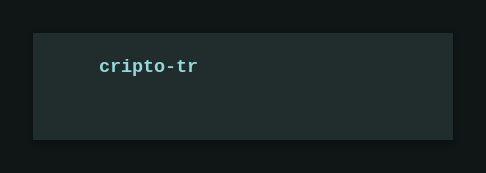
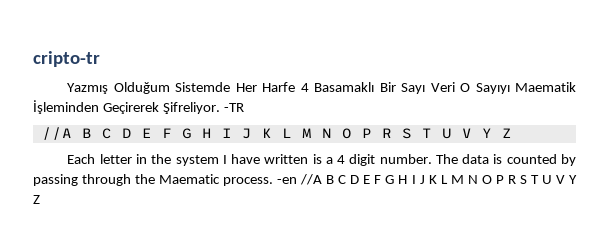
+ Yazmış Olduğum Sistemde Her Harfe 4 Basamaklı Bir Sayı Veri O Sayıyı Maematik İşleminden Geçirerek Şifreliyor. -TR
+ //A B C D E F G H I J K L M N O P R S T U V Y Z
+ Each letter in the system I have written is a 4 digit number. The data is counted by passing through the Maematic process. -en //A B C D E F G H I J K L M N O P R S T U V Y Z

